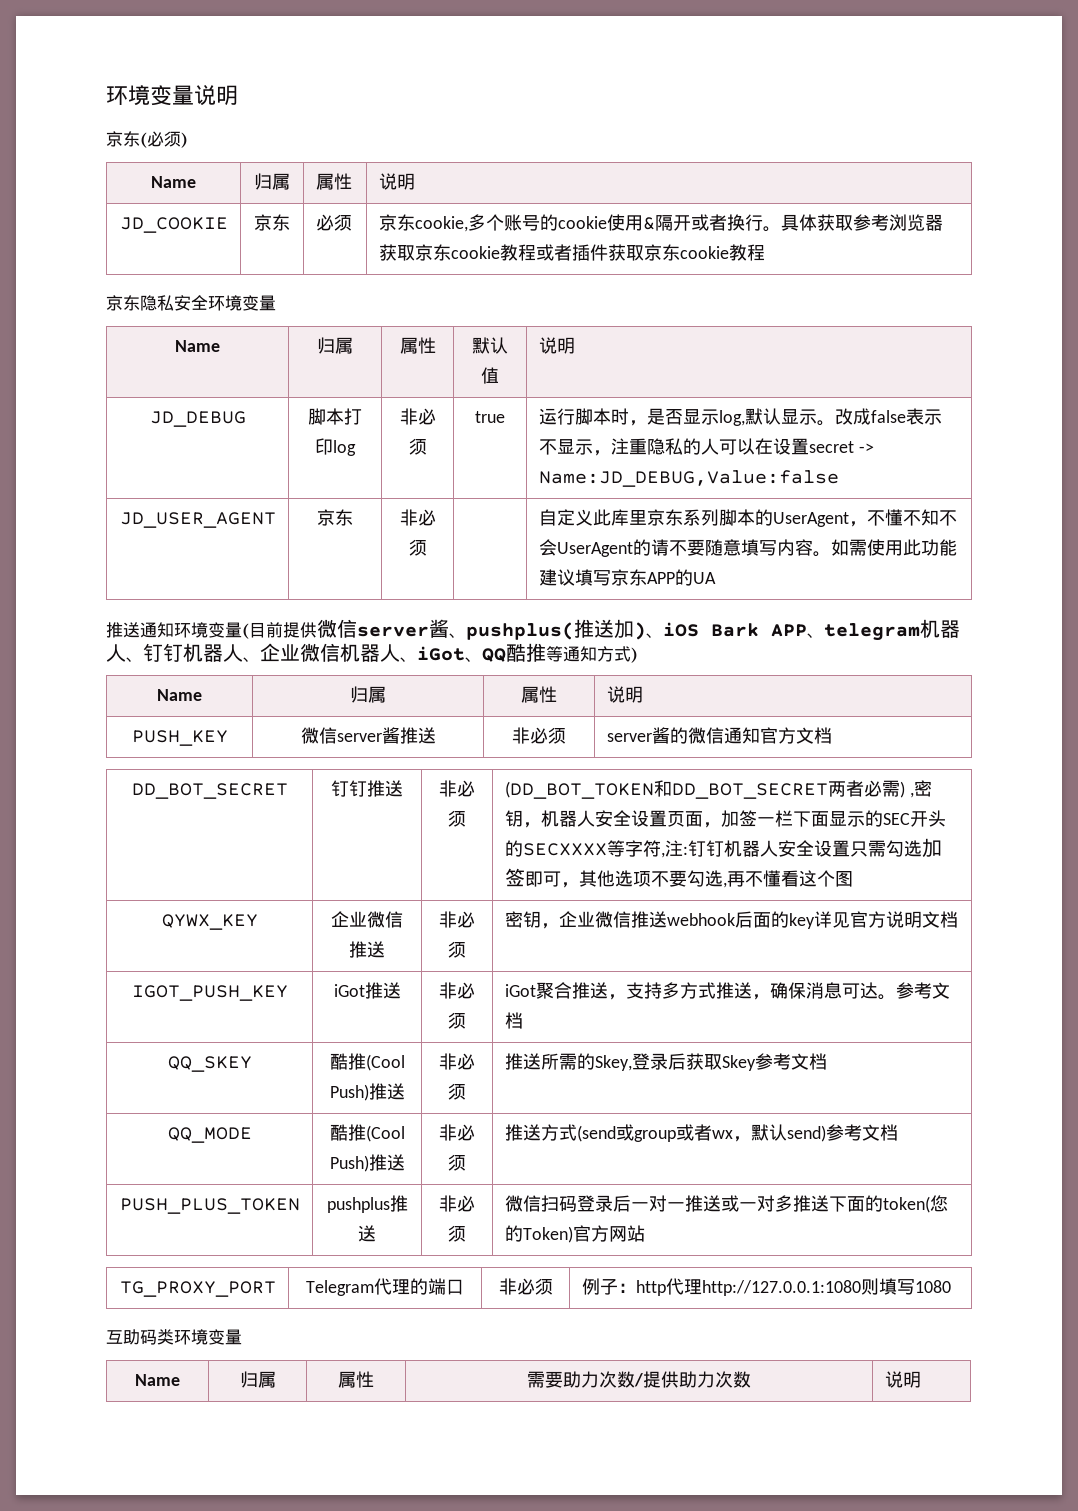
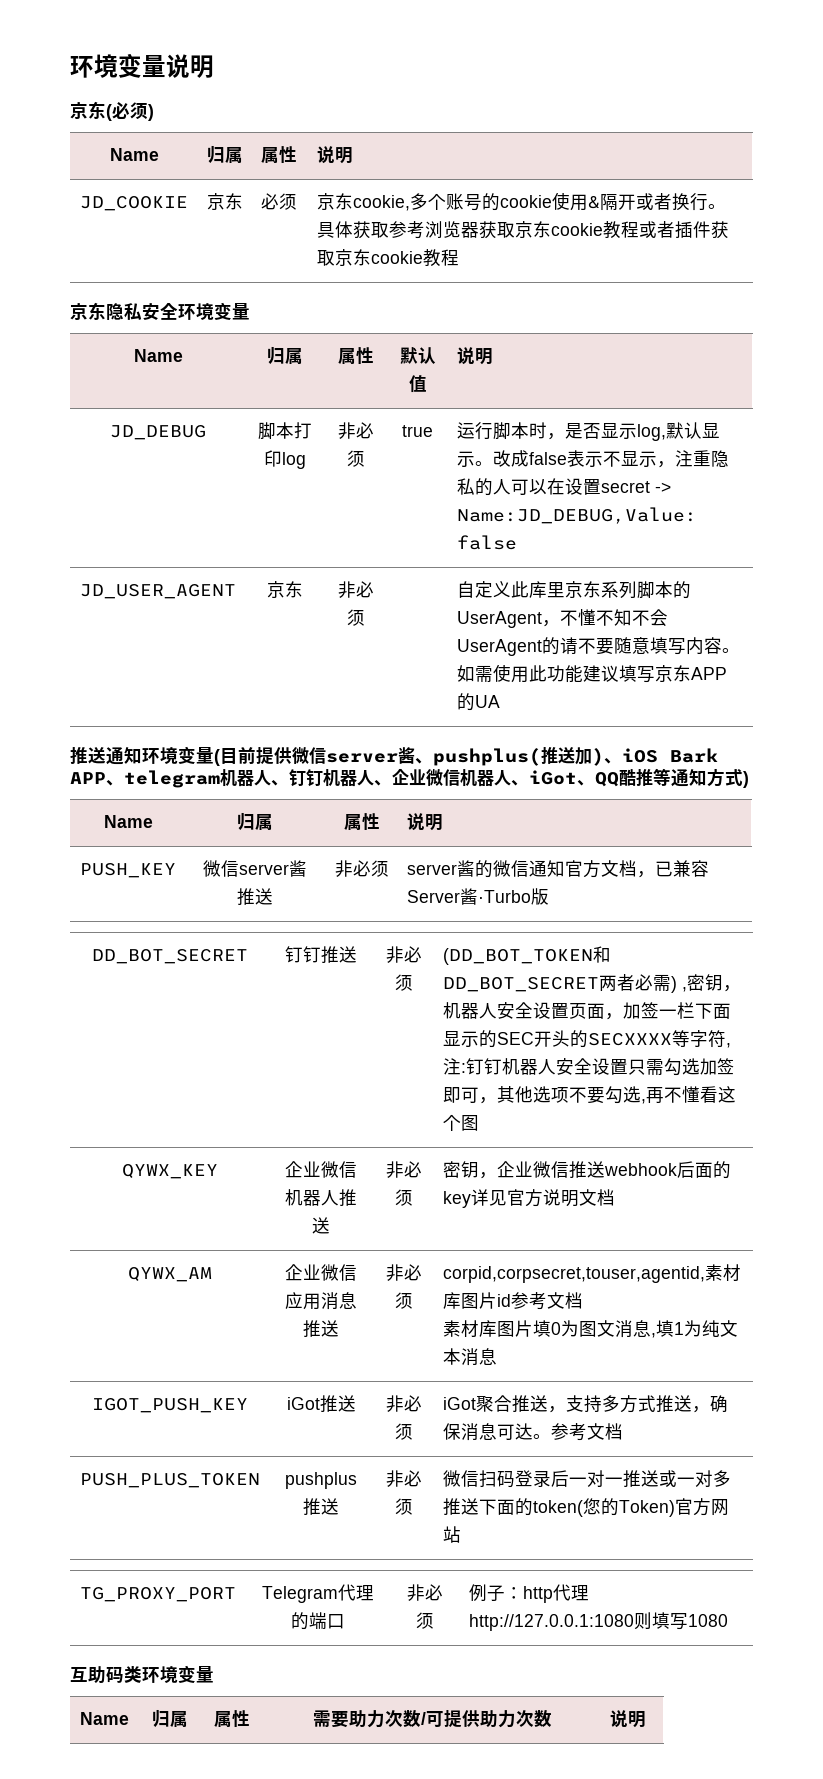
- PUSH_KEY | 微信server酱推送 | 非必须 | server酱的微信通知官方文档
+ PUSH_KEY | 微信server酱推送 | 非必须 | server酱的微信通知官方文档，已兼容Server酱·Turbo版
- QYWX_KEY | 企业微信推送 | 非必须 | 密钥，企业微信推送webhook后面的key详见官方说明文档
+ QYWX_KEY | 企业微信机器人推送 | 非必须 | 密钥，企业微信推送webhook后面的key详见官方说明文档
+ QYWX_AM | 企业微信应用消息推送 | 非必须 | corpid,corpsecret,touser,agentid,素材库图片id参考文档
+ 素材库图片填0为图文消息,填1为纯文本消息
- QQ_SKEY | 酷推(Cool Push)推送 | 非必须 | 推送所需的Skey,登录后获取Skey参考文档
- QQ_MODE | 酷推(Cool Push)推送 | 非必须 | 推送方式(send或group或者wx，默认send)参考文档
- Name | 归属 | 属性 | 需要助力次数/提供助力次数 | 说明
+ Name | 归属 | 属性 | 需要助力次数/可提供助力次数 | 说明

